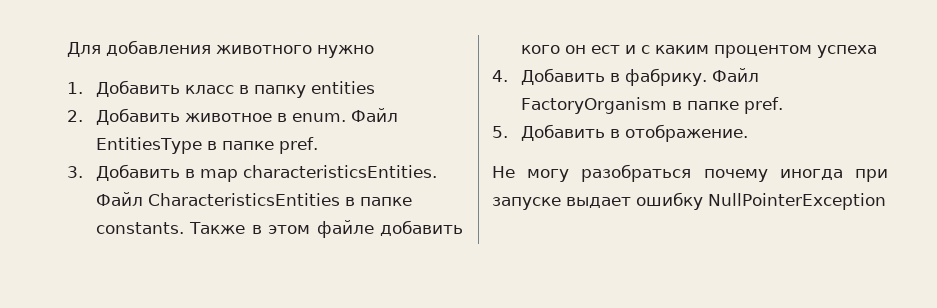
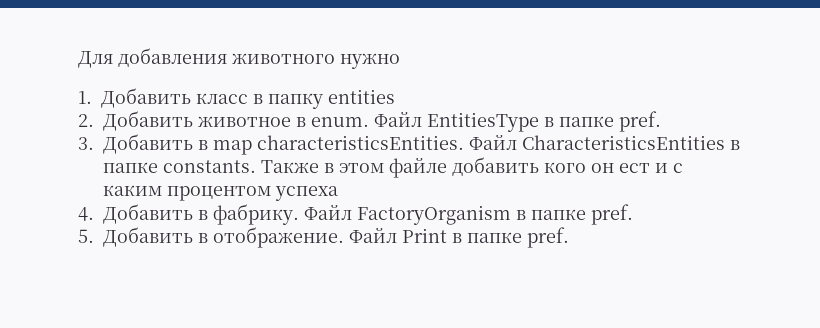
- 5. Добавить в отображение.
- Не могу разобраться почему иногда при запуске выдает ошибку NullPointerException
+ 5. Добавить в отображение. Файл Print в папке pref.

